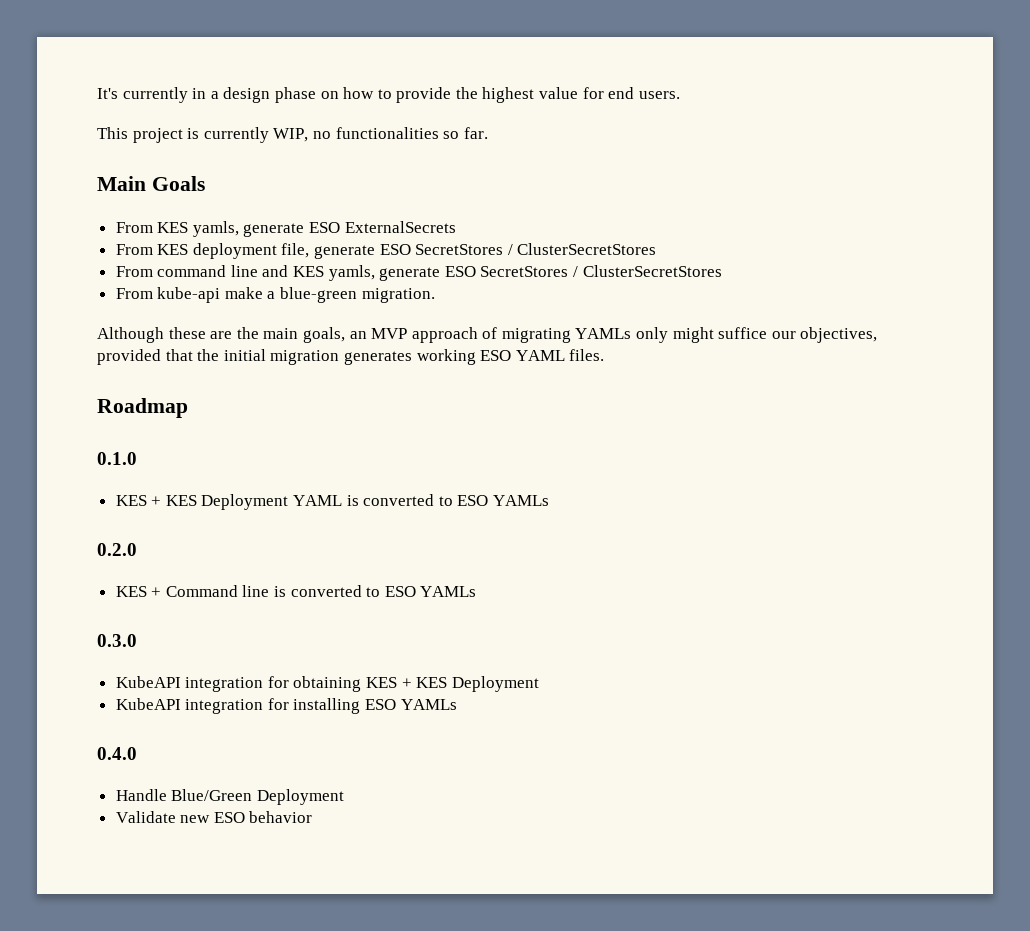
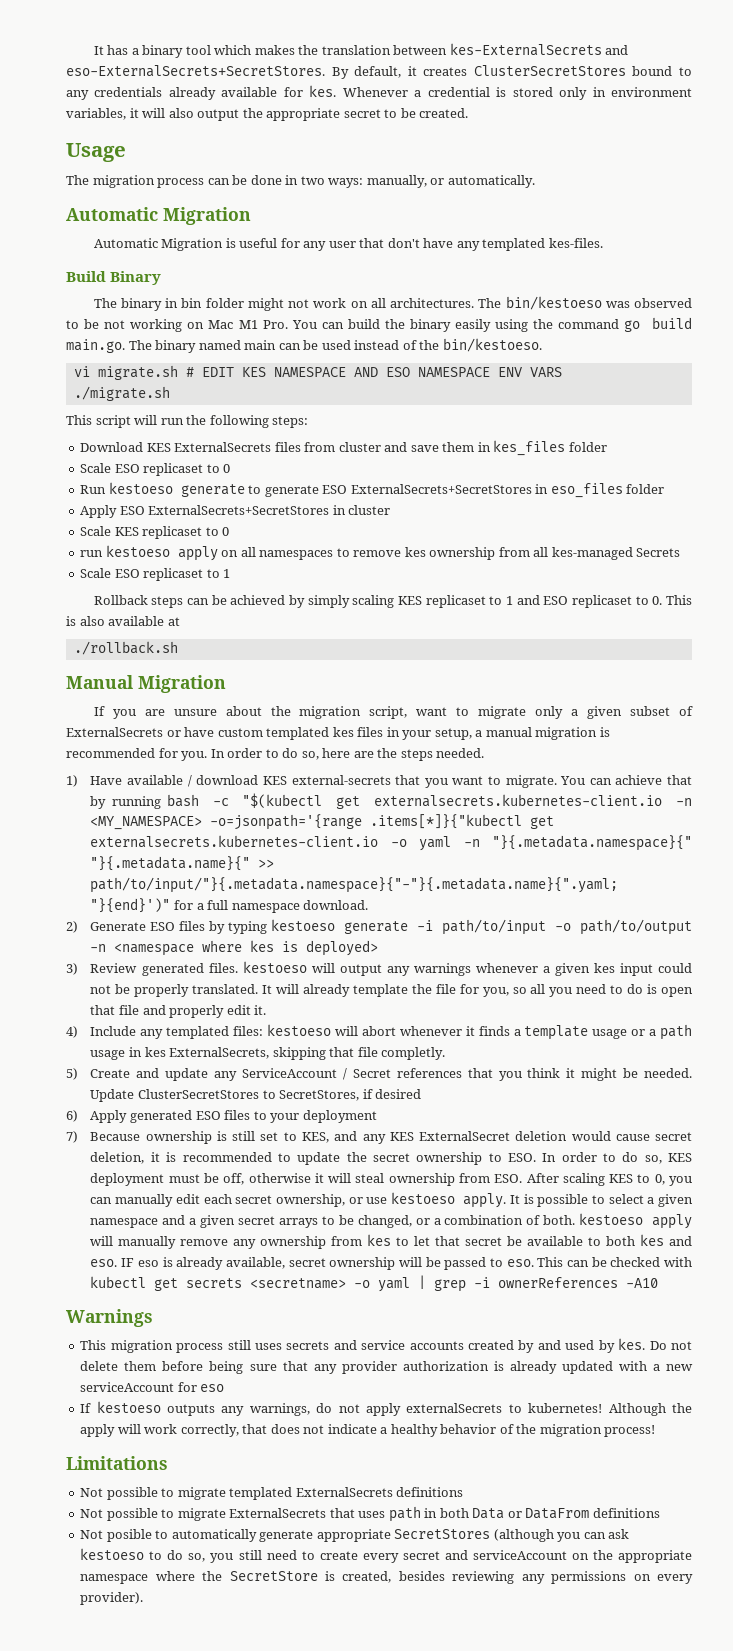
- It's currently in a design phase on how to provide the highest value for end users.
- This project is currently WIP, no functionalities so far.
- Main Goals
- From KES yamls, generate ESO ExternalSecrets
- From KES deployment file, generate ESO SecretStores / ClusterSecretStores
- From command line and KES yamls, generate ESO SecretStores / ClusterSecretStores
- From kube-api make a blue-green migration.
- Although these are the main goals, an MVP approach of migrating YAMLs only might suffice our objectives, provided that the initial migration generates working ESO YAML files.
- Roadmap
- 0.1.0
- KES + KES Deployment YAML is converted to ESO YAMLs
- 0.2.0
- KES + Command line is converted to ESO YAMLs
- 0.3.0
- KubeAPI integration for obtaining KES + KES Deployment
- KubeAPI integration for installing ESO YAMLs
- 0.4.0
- Handle Blue/Green Deployment
- Validate new ESO behavior
+ It has a binary tool which makes the translation between kes-ExternalSecrets and eso-ExternalSecrets+SecretStores. By default, it creates ClusterSecretStores bound to any credentials already available for kes. Whenever a credential is stored only in environment variables, it will also output the appropriate secret to be created.
+ Usage
+ The migration process can be done in two ways: manually, or automatically.
+ Automatic Migration
+ Automatic Migration is useful for any user that don't have any templated kes-files.
+ Build Binary
+ The binary in bin folder might not work on all architectures. The bin/kestoeso was observed to be not working on Mac M1 Pro. You can build the binary easily using the command go build main.go. The binary named main can be used instead of the bin/kestoeso.
+ vi migrate.sh # EDIT KES NAMESPACE AND ESO NAMESPACE ENV VARS
+ ./migrate.sh
+ This script will run the following steps:
+ Download KES ExternalSecrets files from cluster and save them in kes_files folder
+ Scale ESO replicaset to 0
+ Run kestoeso generate to generate ESO ExternalSecrets+SecretStores in eso_files folder
+ Apply ESO ExternalSecrets+SecretStores in cluster
+ Scale KES replicaset to 0
+ run kestoeso apply on all namespaces to remove kes ownership from all kes-managed Secrets
+ Scale ESO replicaset to 1
+ Rollback steps can be achieved by simply scaling KES replicaset to 1 and ESO replicaset to 0. This is also available at
+ ./rollback.sh
+ Manual Migration
+ If you are unsure about the migration script, want to migrate only a given subset of ExternalSecrets or have custom templated kes files in your setup, a manual migration is recommended for you. In order to do so, here are the steps needed.
+ 1) Have available / download KES external-secrets that you want to migrate. You can achieve that by running bash -c "$(kubectl get externalsecrets.kubernetes-client.io -n <MY_NAMESPACE> -o=jsonpath='{range .items[*]}{"kubectl get externalsecrets.kubernetes-client.io -o yaml -n "}{.metadata.namespace}{" "}{.metadata.name}{" >> path/to/input/"}{.metadata.namespace}{"-"}{.metadata.name}{".yaml; "}{end}')" for a full namespace download.
+ 2) Generate ESO files by typing kestoeso generate -i path/to/input -o path/to/output -n <namespace where kes is deployed>
+ 3) Review generated files. kestoeso will output any warnings whenever a given kes input could not be properly translated. It will already template the file for you, so all you need to do is open that file and properly edit it.
+ 4) Include any templated files: kestoeso will abort whenever it finds a template usage or a path usage in kes ExternalSecrets, skipping that file completly.
+ 5) Create and update any ServiceAccount / Secret references that you think it might be needed. Update ClusterSecretStores to SecretStores, if desired
+ 6) Apply generated ESO files to your deployment
+ 7) Because ownership is still set to KES, and any KES ExternalSecret deletion would cause secret deletion, it is recommended to update the secret ownership to ESO. In order to do so, KES deployment must be off, otherwise it will steal ownership from ESO. After scaling KES to 0, you can manually edit each secret ownership, or use kestoeso apply. It is possible to select a given namespace and a given secret arrays to be changed, or a combination of both. kestoeso apply will manually remove any ownership from kes to let that secret be available to both kes and eso. IF eso is already available, secret ownership will be passed to eso. This can be checked with kubectl get secrets <secretname> -o yaml | grep -i ownerReferences -A10
+ Warnings
+ This migration process still uses secrets and service accounts created by and used by kes. Do not delete them before being sure that any provider authorization is already updated with a new serviceAccount for eso
+ If kestoeso outputs any warnings, do not apply externalSecrets to kubernetes! Although the apply will work correctly, that does not indicate a healthy behavior of the migration process!
+ Limitations
+ Not possible to migrate templated ExternalSecrets definitions
+ Not possible to migrate ExternalSecrets that uses path in both Data or DataFrom definitions
+ Not posible to automatically generate appropriate SecretStores (although you can ask kestoeso to do so, you still need to create every secret and serviceAccount on the appropriate namespace where the SecretStore is created, besides reviewing any permissions on every provider).

